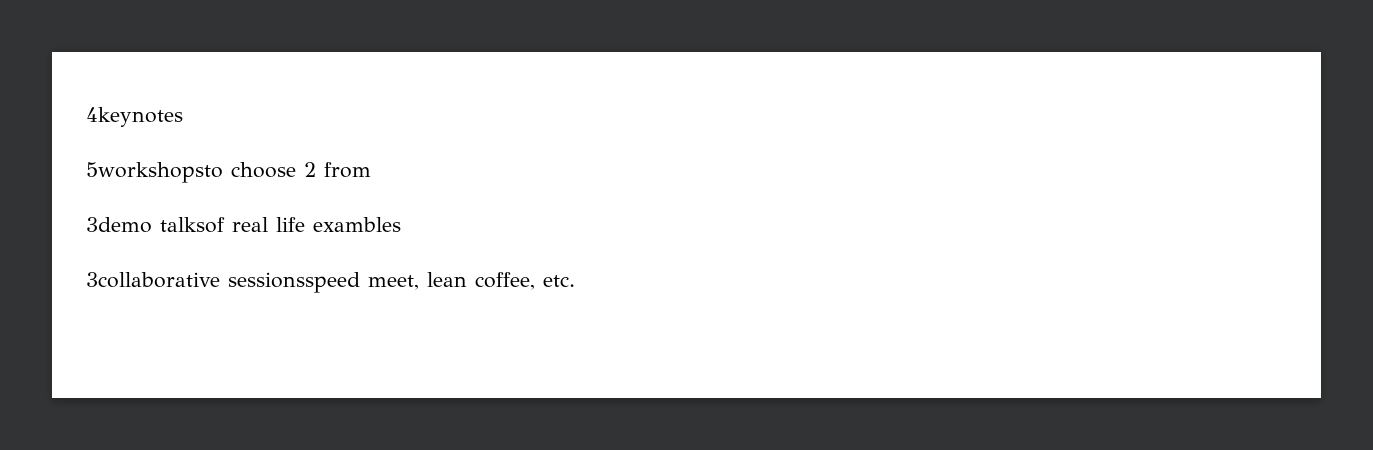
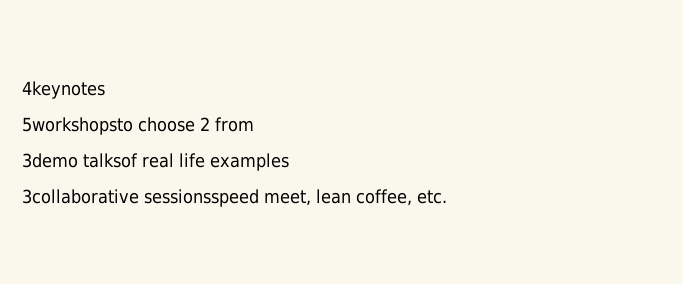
- 3demo talksof real life exambles
+ 3demo talksof real life examples

